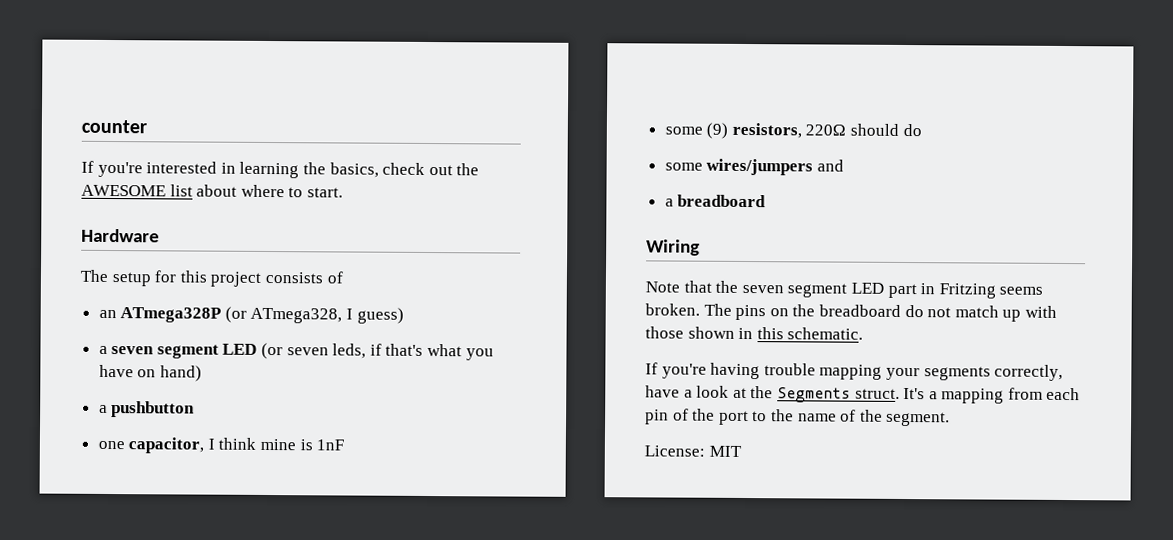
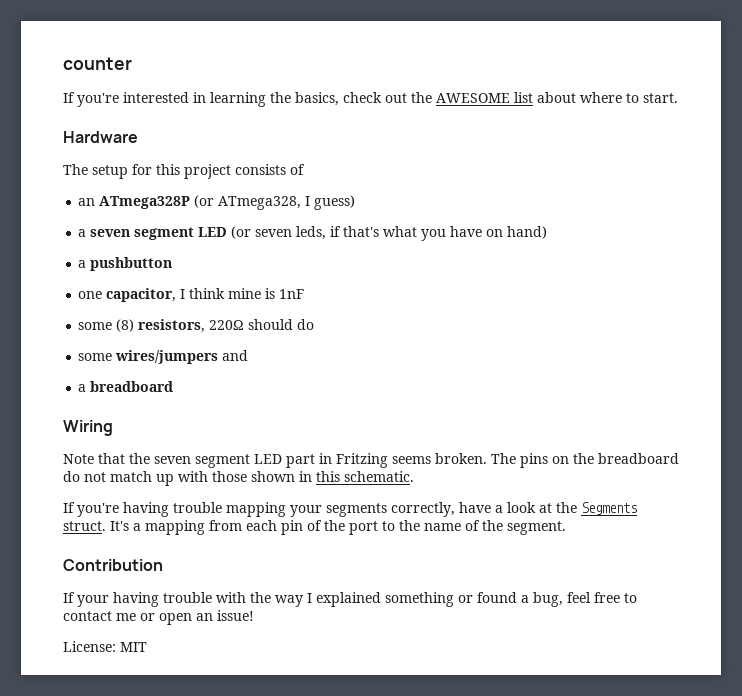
- some (9) resistors, 220Ω should do
+ some (8) resistors, 220Ω should do
+ Contribution
+ If your having trouble with the way I explained something or found a bug, feel free to contact me or open an issue!

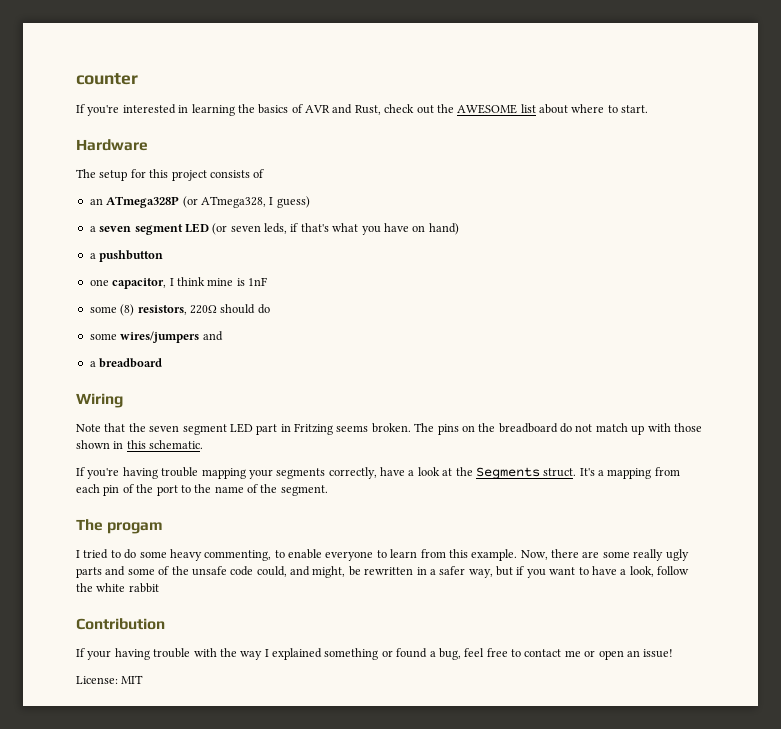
- If you're interested in learning the basics, check out the AWESOME list about where to start.
+ If you're interested in learning the basics of AVR and Rust, check out the AWESOME list about where to start.
+ The progam
+ I tried to do some heavy commenting, to enable everyone to learn from this example. Now, there are some really ugly parts and some of the unsafe code could, and might, be rewritten in a safer way, but if you want to have a look, follow the white rabbit

